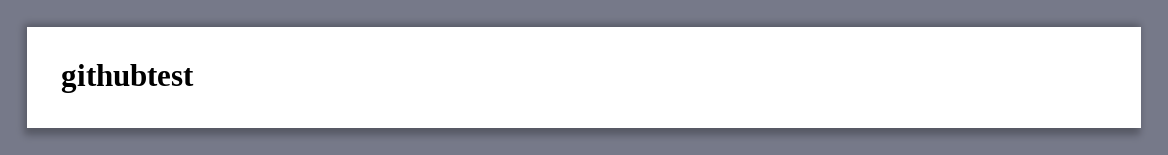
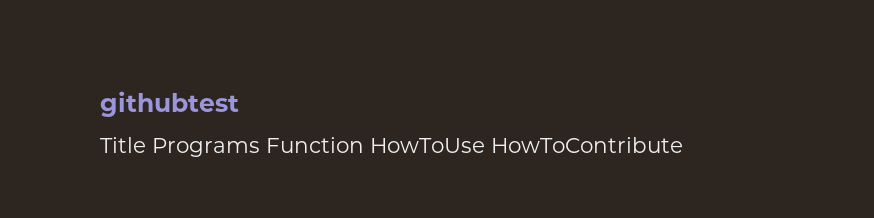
+ Title Programs Function HowToUse HowToContribute

